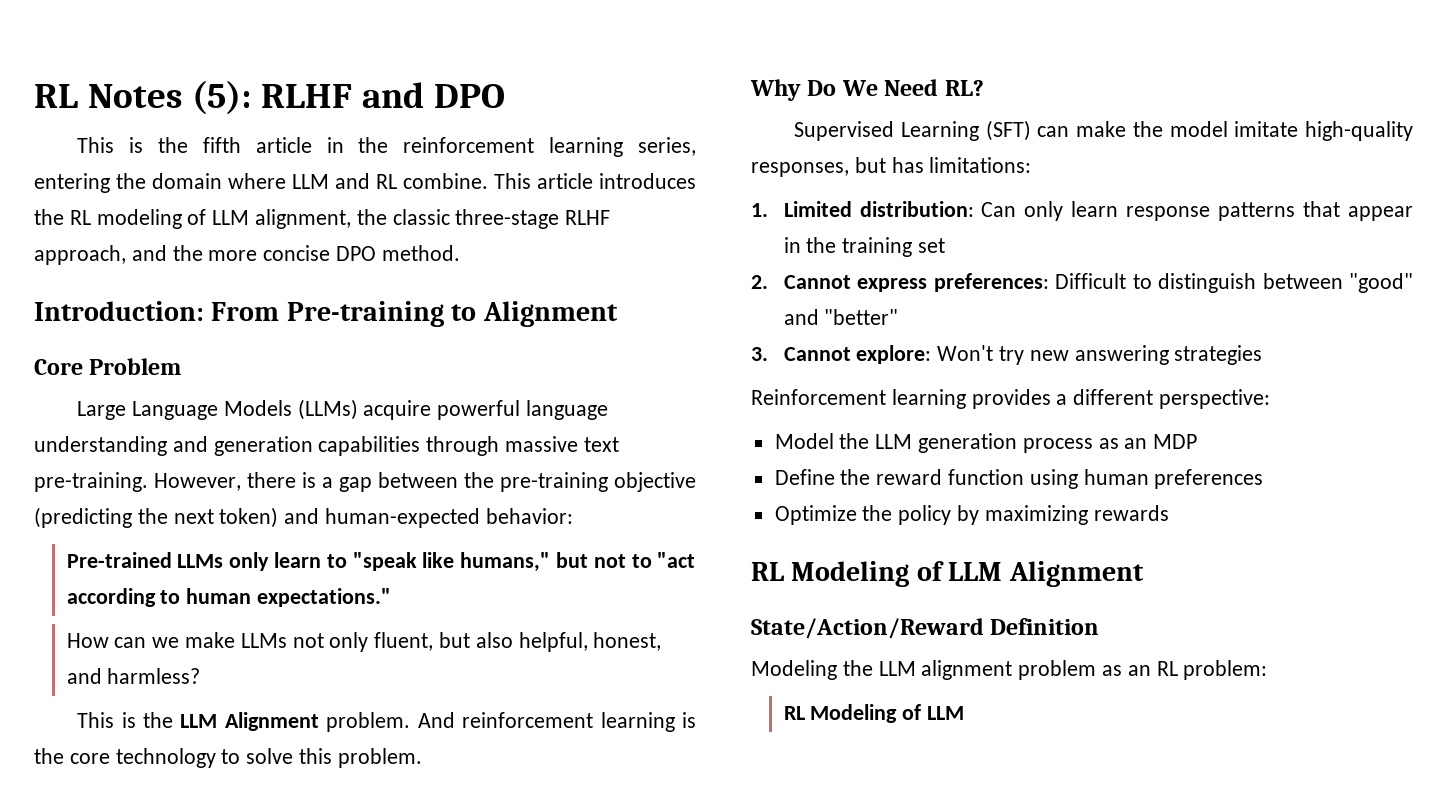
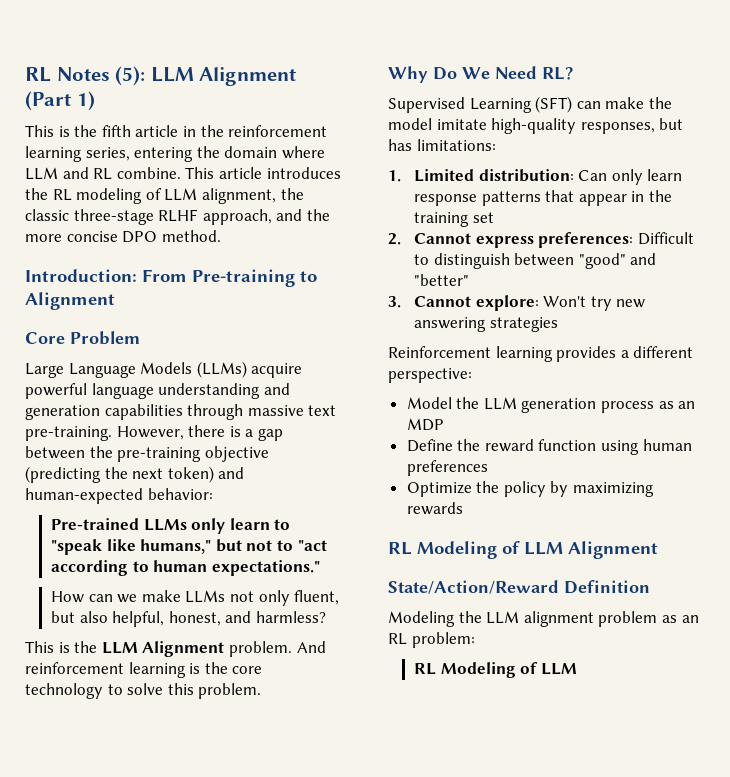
- RL Notes (5): RLHF and DPO
+ RL Notes (5): LLM Alignment (Part 1)

